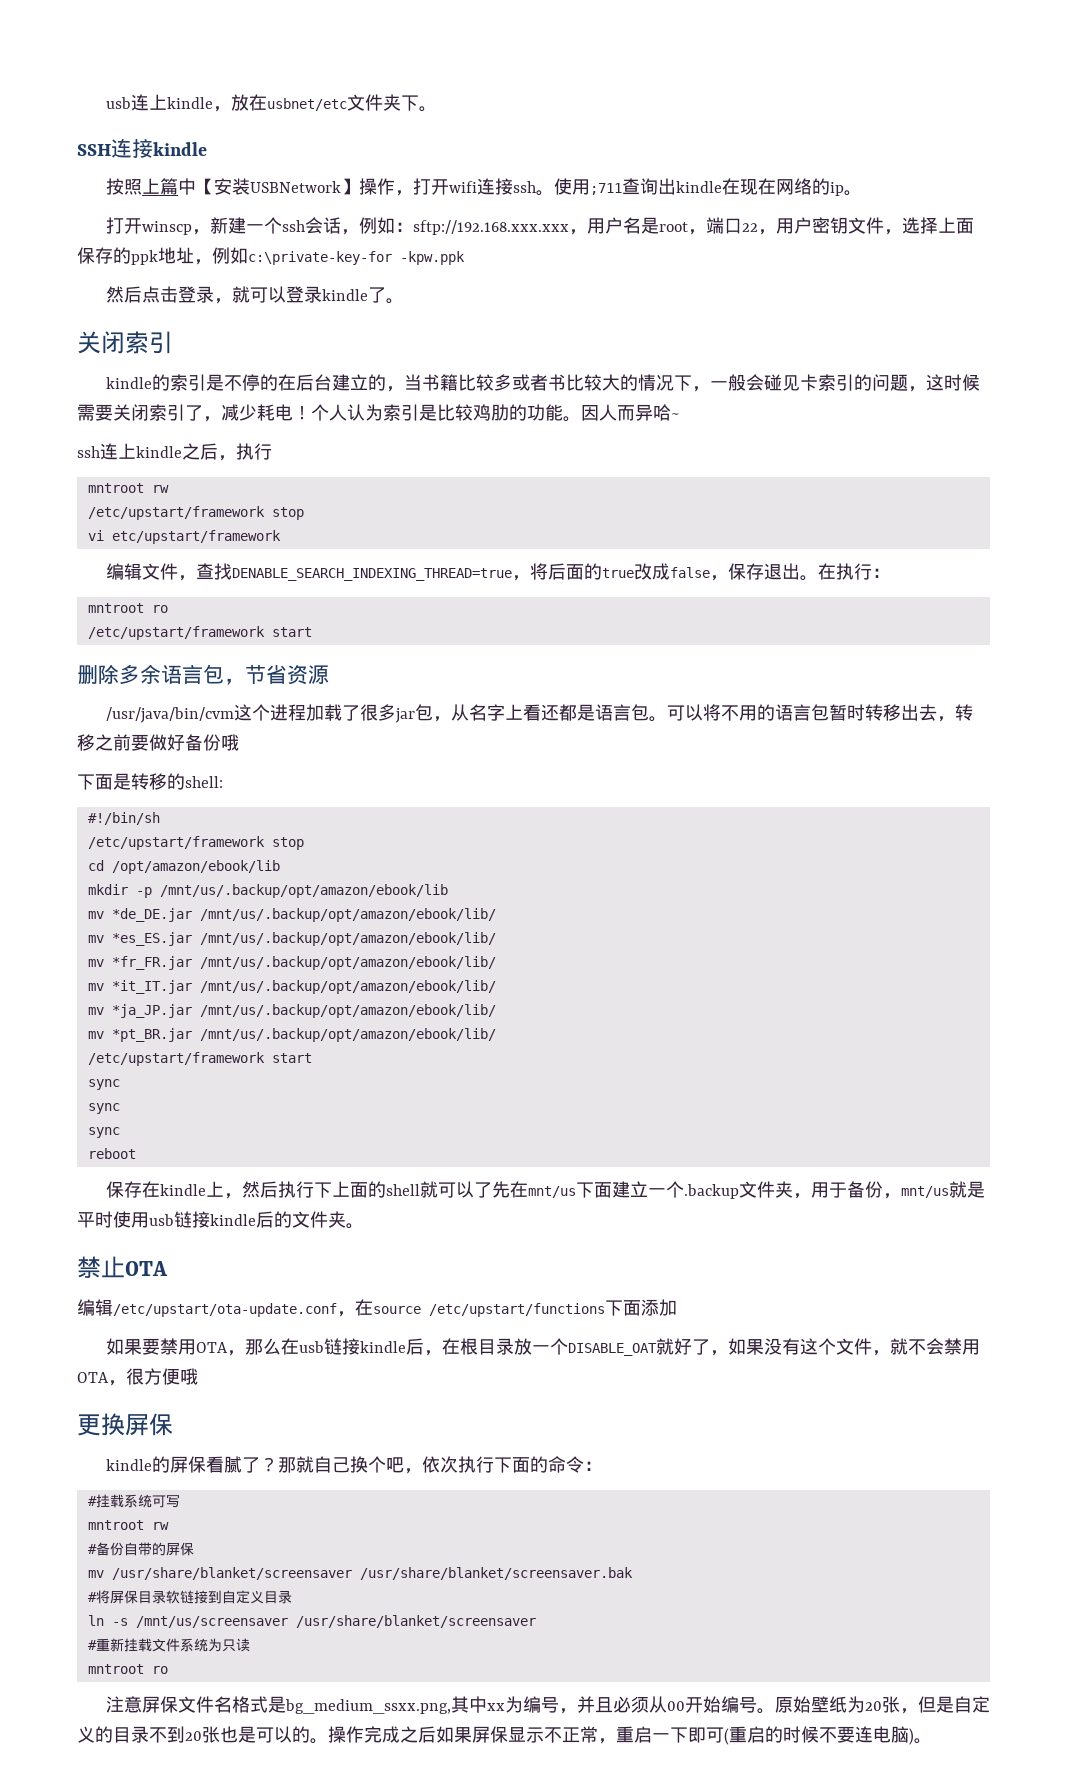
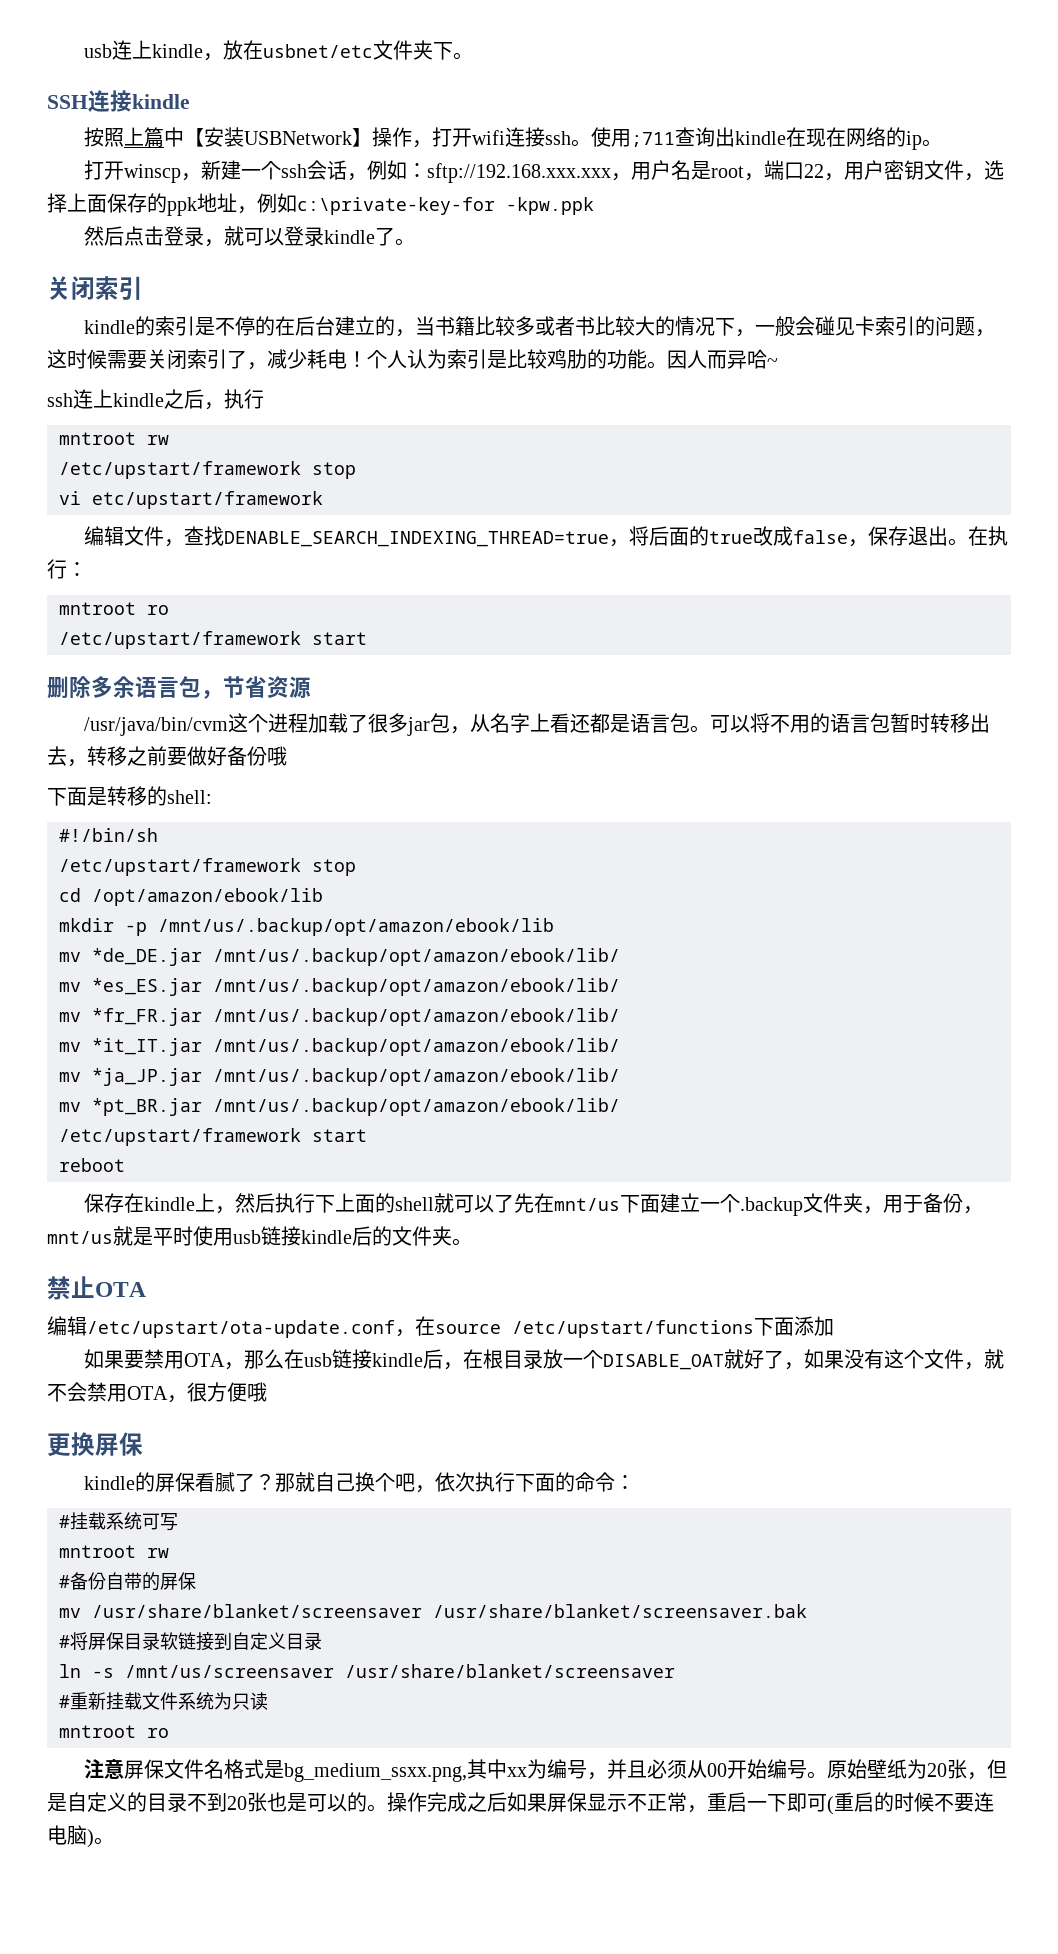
  mv *pt_BR.jar /mnt/us/.backup/opt/amazon/ebook/lib/
  /etc/upstart/framework start
- sync
- sync
- sync

